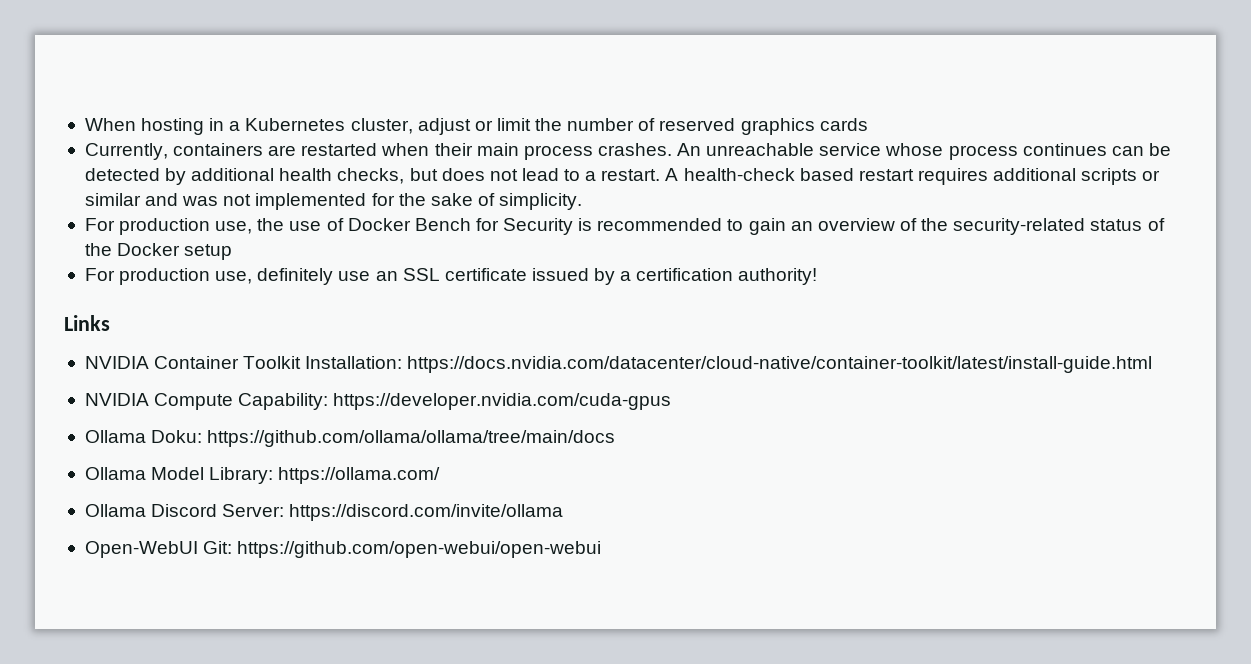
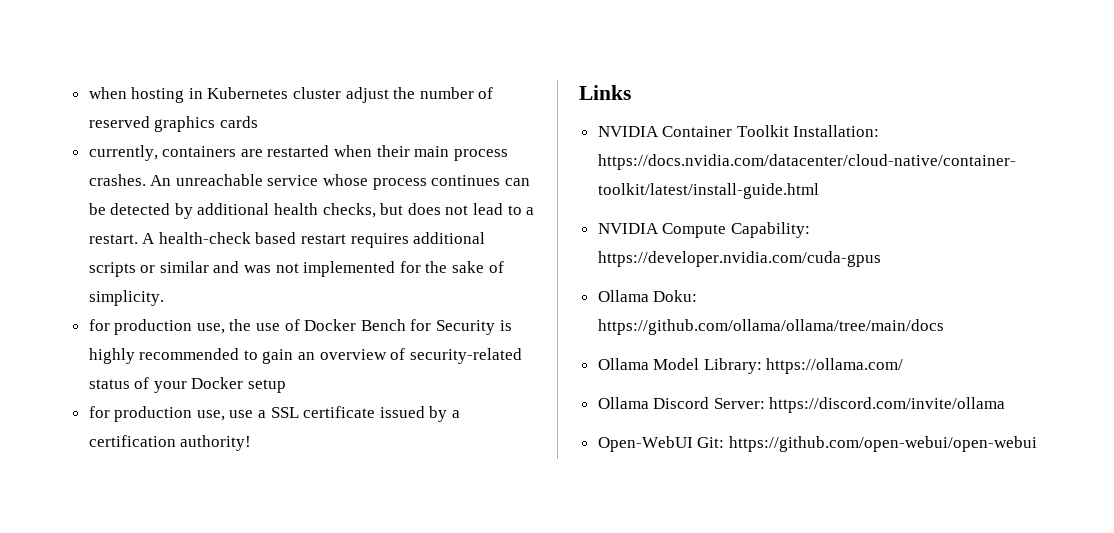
- When hosting in a Kubernetes cluster, adjust or limit the number of reserved graphics cards
+ when hosting in Kubernetes cluster adjust the number of reserved graphics cards
- Currently, containers are restarted when their main process crashes.
+ currently, containers are restarted when their main process crashes.
- For production use, the use of Docker Bench for Security is recommended to gain an overview of the security-related status of the Docker setup
+ for production use, the use of Docker Bench for Security is highly recommended to gain an overview of security-related status of your Docker setup
- For production use, definitely use an SSL certificate issued by a certification authority!
+ for production use, use a SSL certificate issued by a certification authority!

